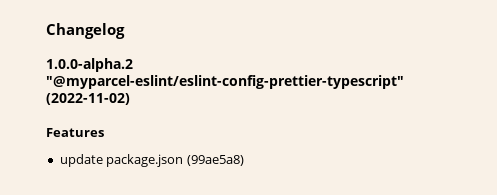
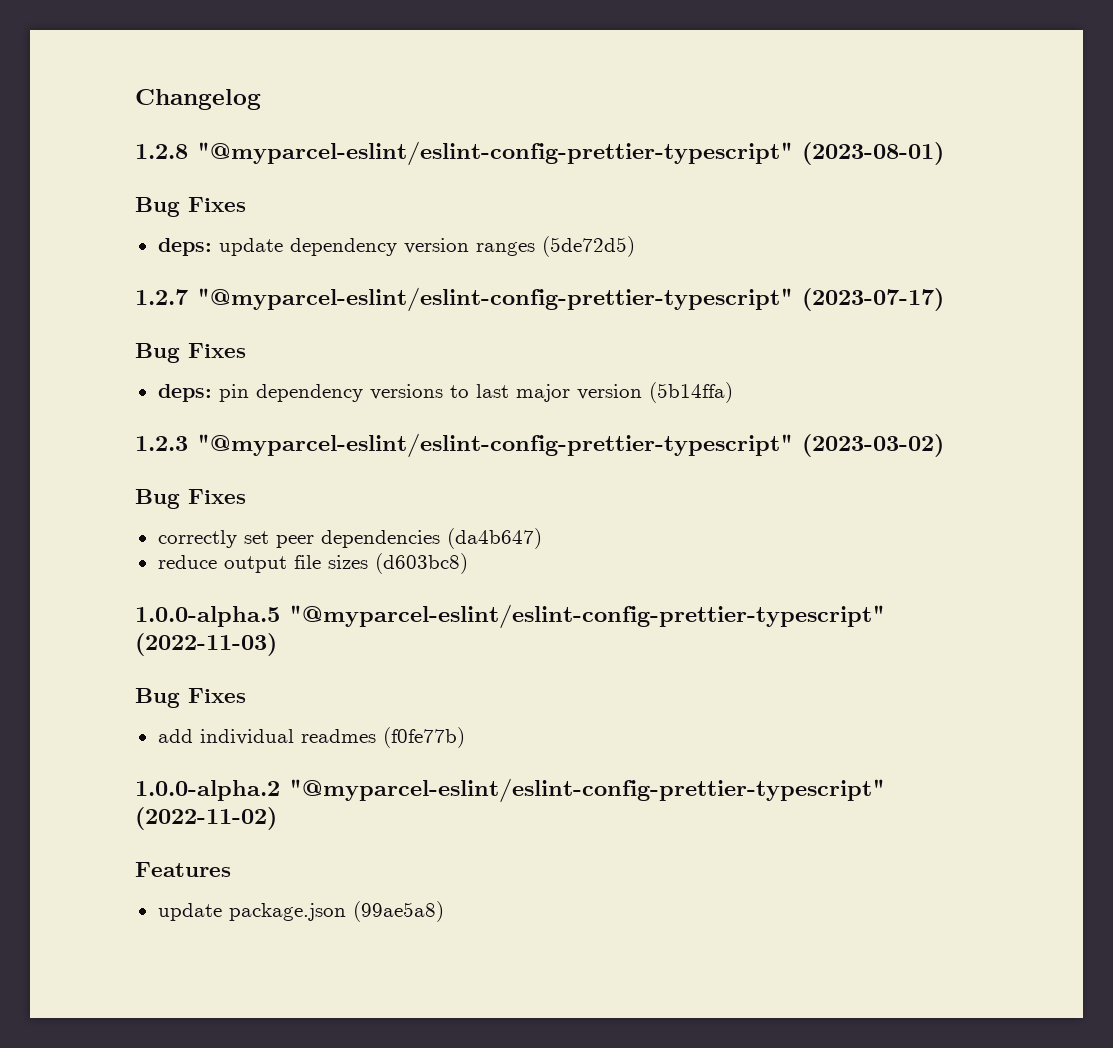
+ 1.2.8 "@myparcel-eslint/eslint-config-prettier-typescript" (2023-08-01)
+ Bug Fixes
+ deps: update dependency version ranges (5de72d5)
+ 1.2.7 "@myparcel-eslint/eslint-config-prettier-typescript" (2023-07-17)
+ Bug Fixes
+ deps: pin dependency versions to last major version (5b14ffa)
+ 1.2.3 "@myparcel-eslint/eslint-config-prettier-typescript" (2023-03-02)
+ Bug Fixes
+ correctly set peer dependencies (da4b647)
+ reduce output file sizes (d603bc8)
+ 1.0.0-alpha.5 "@myparcel-eslint/eslint-config-prettier-typescript" (2022-11-03)
+ Bug Fixes
+ add individual readmes (f0fe77b)

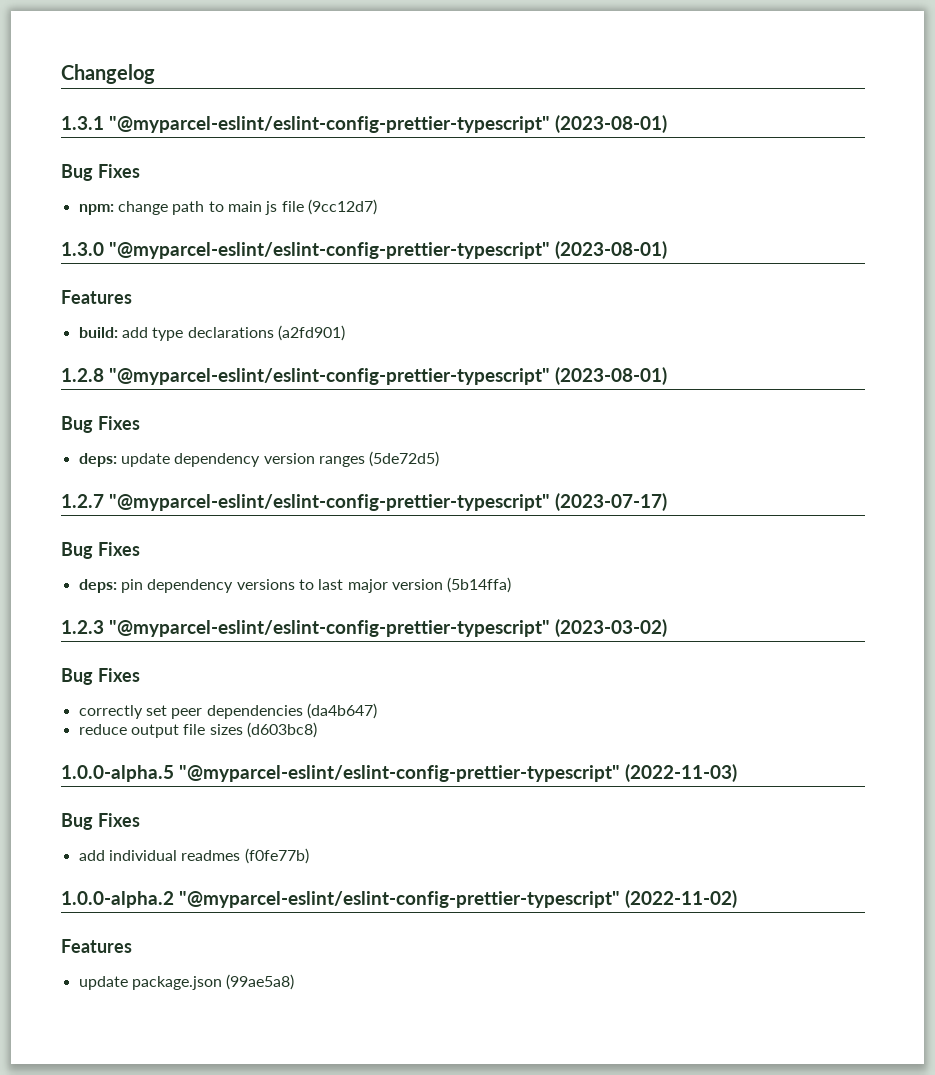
+ 1.3.1 "@myparcel-eslint/eslint-config-prettier-typescript" (2023-08-01)
+ Bug Fixes
+ npm: change path to main js file (9cc12d7)
+ 1.3.0 "@myparcel-eslint/eslint-config-prettier-typescript" (2023-08-01)
+ Features
+ build: add type declarations (a2fd901)

